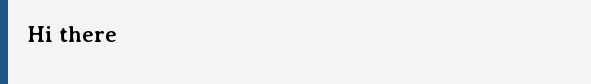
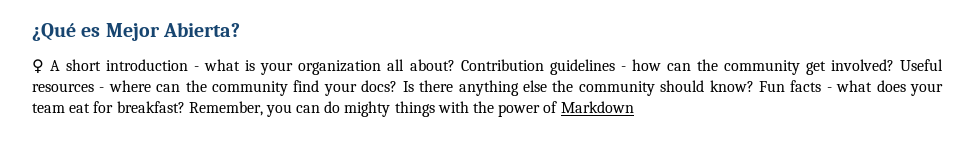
- Hi there
+ ¿Qué es Mejor Abierta?
+ ♀ A short introduction - what is your organization all about? Contribution guidelines - how can the community get involved? Useful resources - where can the community find your docs? Is there anything else the community should know? Fun facts - what does your team eat for breakfast? Remember, you can do mighty things with the power of Markdown

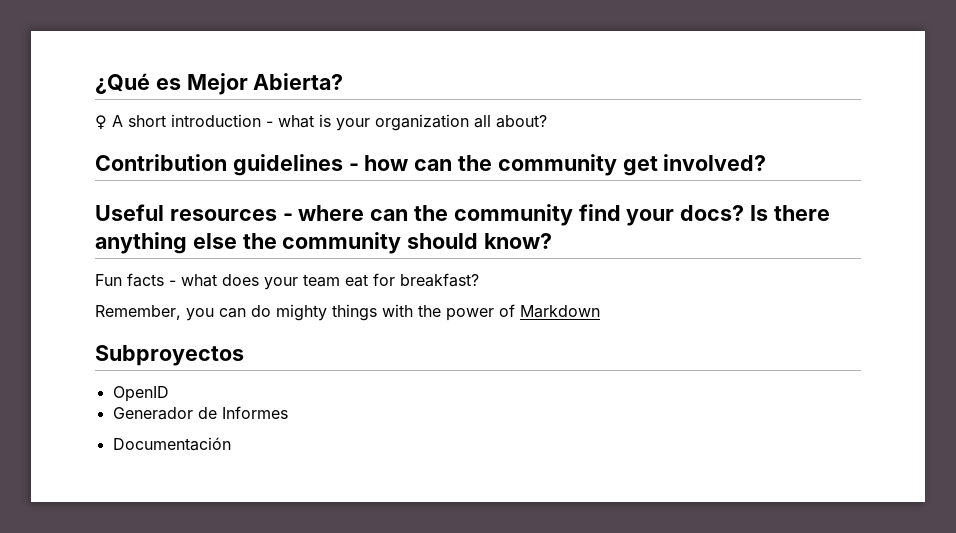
- ♀ A short introduction - what is your organization all about? Contribution guidelines - how can the community get involved? Useful resources - where can the community find your docs?
+ ♀ A short introduction - what is your organization all about?
+ Contribution guidelines - how can the community get involved?
+ Useful resources - where can the community find your docs?
- Is there anything else the community should know? Fun facts - what does your team eat for breakfast? Remember, you can do mighty things with the power of Markdown
+ Is there anything else the community should know?
+ Fun facts - what does your team eat for breakfast?
+ Remember, you can do mighty things with the power of Markdown
+ Subproyectos
+ OpenID
+ Generador de Informes
+ Documentación

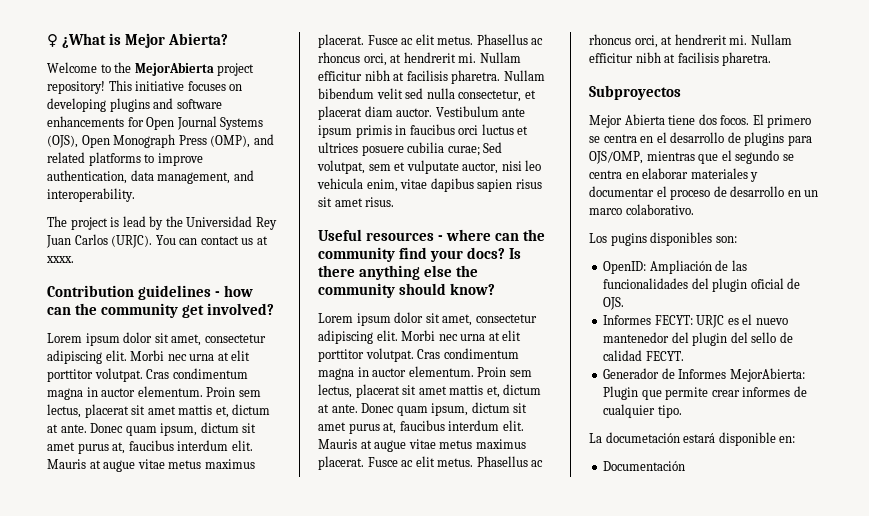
- ¿Qué es Mejor Abierta?
+ ♀ ¿What is Mejor Abierta?
- ♀ A short introduction - what is your organization all about?
+ Welcome to the MejorAbierta project repository! This initiative focuses on developing plugins and software enhancements for Open Journal Systems (OJS), Open Monograph Press (OMP), and related platforms to improve authentication, data management, and interoperability.
+ The project is lead by the Universidad Rey Juan Carlos (URJC). You can contact us at xxxx.
+ Lorem ipsum dolor sit amet, consectetur adipiscing elit. Morbi nec urna at elit porttitor volutpat. Cras condimentum magna in auctor elementum. Proin sem lectus, placerat sit amet mattis et, dictum at ante. Donec quam ipsum, dictum sit amet purus at, faucibus interdum elit. Mauris at augue vitae metus maximus placerat. Fusce ac elit metus. Phasellus ac rhoncus orci, at hendrerit mi. Nullam efficitur nibh at facilisis pharetra. Nullam bibendum velit sed nulla consectetur, et placerat diam auctor. Vestibulum ante ipsum primis in faucibus orci luctus et ultrices posuere cubilia curae; Sed volutpat, sem et vulputate auctor, nisi leo vehicula enim, vitae dapibus sapien risus sit amet risus.
  Is there anything else the community should know?
- Fun facts - what does your team eat for breakfast?
- Remember, you can do mighty things with the power of Markdown
+ Lorem ipsum dolor sit amet, consectetur adipiscing elit. Morbi nec urna at elit porttitor volutpat. Cras condimentum magna in auctor elementum. Proin sem lectus, placerat sit amet mattis et, dictum at ante. Donec quam ipsum, dictum sit amet purus at, faucibus interdum elit. Mauris at augue vitae metus maximus placerat. Fusce ac elit metus. Phasellus ac rhoncus orci, at hendrerit mi. Nullam efficitur nibh at facilisis pharetra.
  Subproyectos
- OpenID
- Generador de Informes
+ Mejor Abierta tiene dos focos. El primero se centra en el desarrollo de plugins para OJS/OMP, mientras que el segundo se centra en elaborar materiales y documentar el proceso de desarrollo en un marco colaborativo.
+ Los pugins disponibles son:
+ OpenID: Ampliación de las funcionalidades del plugin oficial de OJS.
+ Informes FECYT: URJC es el nuevo mantenedor del plugin del sello de calidad FECYT.
+ Generador de Informes MejorAbierta: Plugin que permite crear informes de cualquier tipo.
+ La documetación estará disponible en:

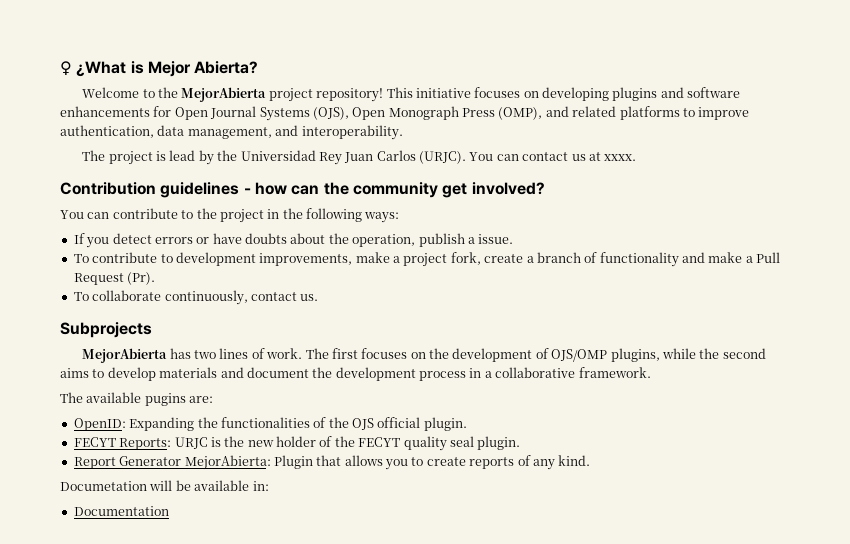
- Lorem ipsum dolor sit amet, consectetur adipiscing elit. Morbi nec urna at elit porttitor volutpat. Cras condimentum magna in auctor elementum. Proin sem lectus, placerat sit amet mattis et, dictum at ante. Donec quam ipsum, dictum sit amet purus at, faucibus interdum elit. Mauris at augue vitae metus maximus placerat. Fusce ac elit metus. Phasellus ac rhoncus orci, at hendrerit mi. Nullam efficitur nibh at facilisis pharetra. Nullam bibendum velit sed nulla consectetur, et placerat diam auctor. Vestibulum ante ipsum primis in faucibus orci luctus et ultrices posuere cubilia curae; Sed volutpat, sem et vulputate auctor, nisi leo vehicula enim, vitae dapibus sapien risus sit amet risus.
- Useful resources - where can the community find your docs? Is there anything else the community should know?
- Lorem ipsum dolor sit amet, consectetur adipiscing elit. Morbi nec urna at elit porttitor volutpat. Cras condimentum magna in auctor elementum. Proin sem lectus, placerat sit amet mattis et, dictum at ante. Donec quam ipsum, dictum sit amet purus at, faucibus interdum elit. Mauris at augue vitae metus maximus placerat. Fusce ac elit metus. Phasellus ac rhoncus orci, at hendrerit mi. Nullam efficitur nibh at facilisis pharetra.
- Subproyectos
- Mejor Abierta tiene dos focos. El primero se centra en el desarrollo de plugins para OJS/OMP, mientras que el segundo se centra en elaborar materiales y documentar el proceso de desarrollo en un marco colaborativo.
- Los pugins disponibles son:
- OpenID: Ampliación de las funcionalidades del plugin oficial de OJS.
- Informes FECYT: URJC es el nuevo mantenedor del plugin del sello de calidad FECYT.
- Generador de Informes MejorAbierta: Plugin que permite crear informes de cualquier tipo.
- La documetación estará disponible en:
- Documentación
+ You can contribute to the project in the following ways:
+ If you detect errors or have doubts about the operation, publish a issue.
+ To contribute to development improvements, make a project fork, create a branch of functionality and make a Pull Request (Pr).
+ To collaborate continuously, contact us.
+ Subprojects
+ MejorAbierta has two lines of work. The first focuses on the development of OJS/OMP plugins, while the second aims to develop materials and document the development process in a collaborative framework.
+ The available pugins are:
+ OpenID: Expanding the functionalities of the OJS official plugin.
+ FECYT Reports: URJC is the new holder of the FECYT quality seal plugin.
+ Report Generator MejorAbierta: Plugin that allows you to create reports of any kind.
+ Documetation will be available in:
+ Documentation

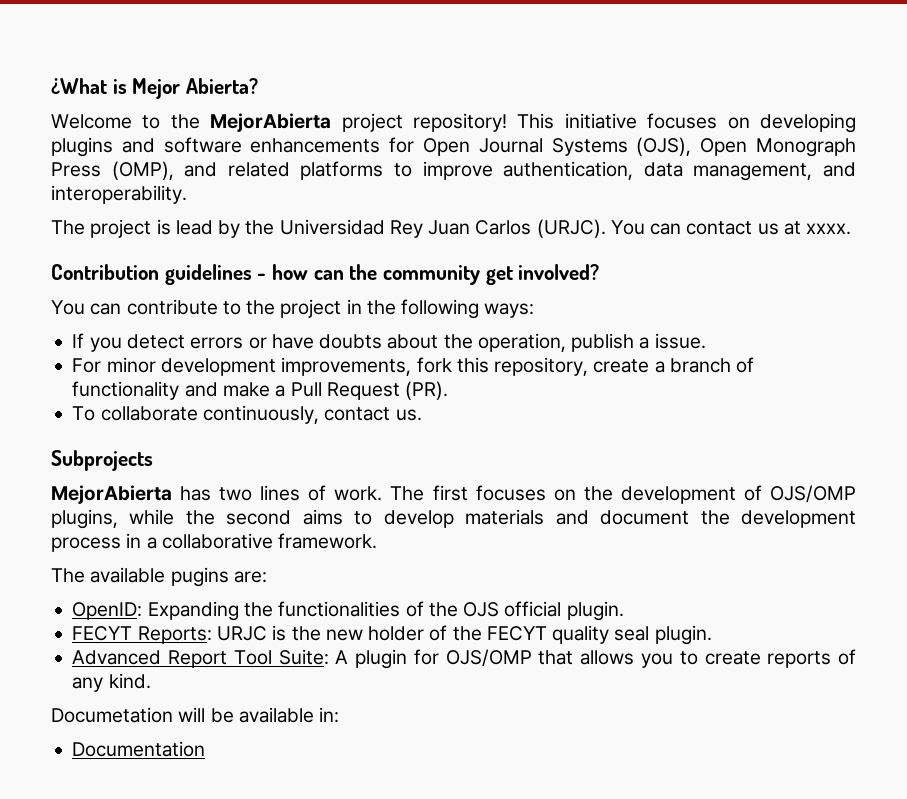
- ♀ ¿What is Mejor Abierta?
+ ¿What is Mejor Abierta?
- To contribute to development improvements, make a project fork, create a branch of functionality and make a Pull Request (Pr).
+ For minor development improvements, fork this repository, create a branch of functionality and make a Pull Request (PR).
- Report Generator MejorAbierta: Plugin that allows you to create reports of any kind.
+ Advanced Report Tool Suite: A plugin for OJS/OMP that allows you to create reports of any kind.

